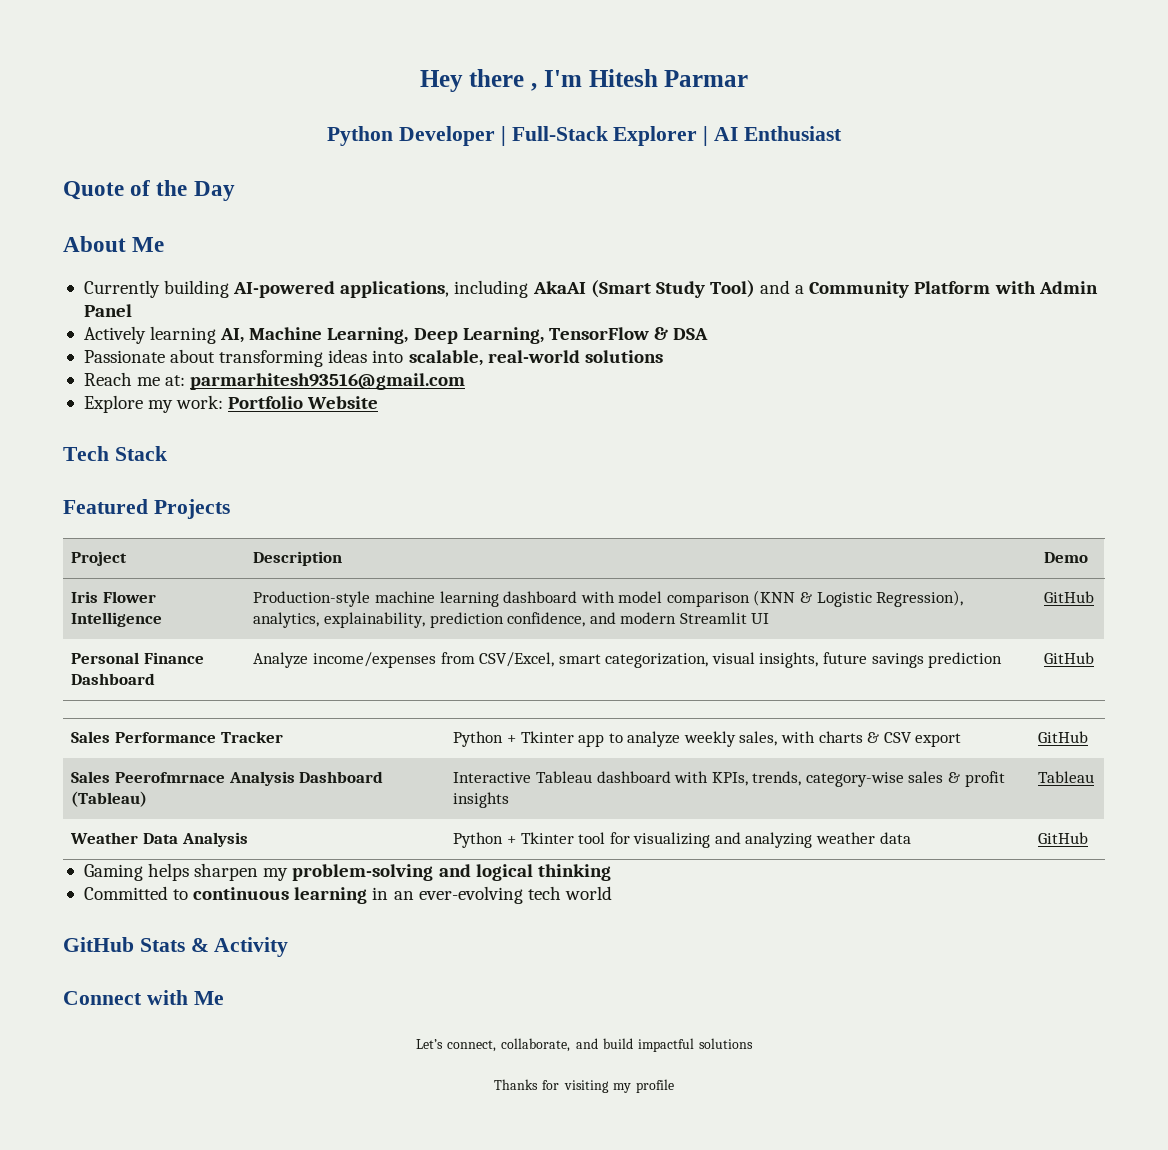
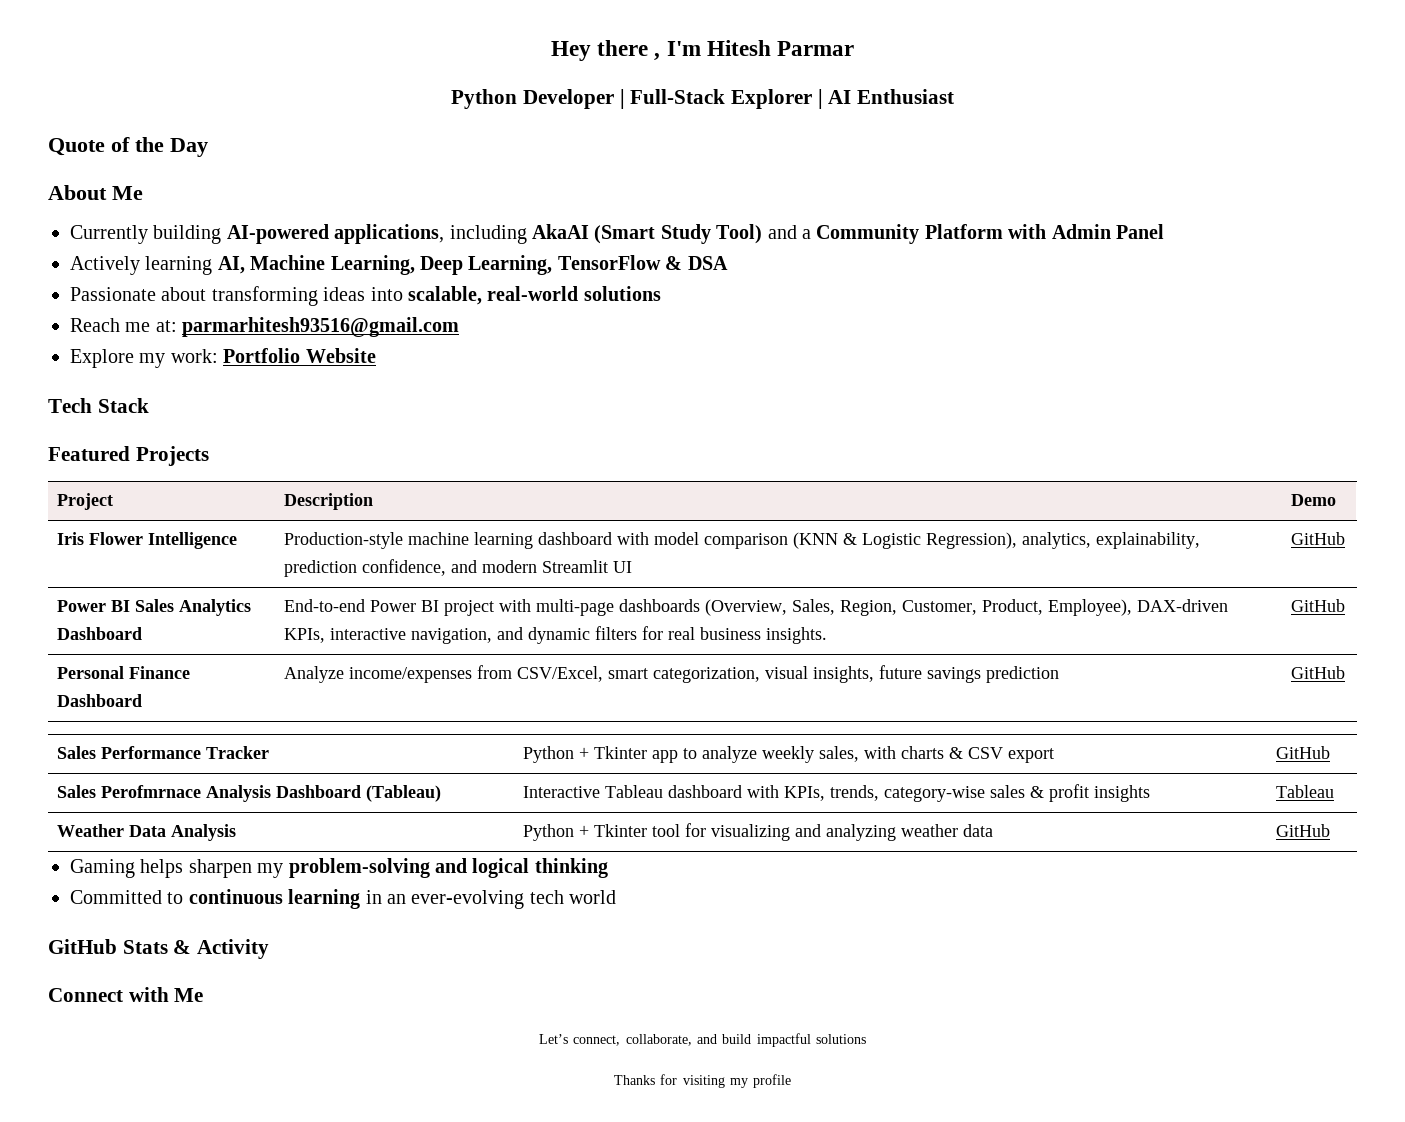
+ Power BI Sales Analytics Dashboard | End-to-end Power BI project with multi-page dashboards (Overview, Sales, Region, Customer, Product, Employee), DAX-driven KPIs, interactive navigation, and dynamic filters for real business insights. | GitHub
- Sales Peerofmrnace Analysis Dashboard (Tableau) | Interactive Tableau dashboard with KPIs, trends, category-wise sales & profit insights | Tableau
+ Sales Perofmrnace Analysis Dashboard (Tableau) | Interactive Tableau dashboard with KPIs, trends, category-wise sales & profit insights | Tableau

